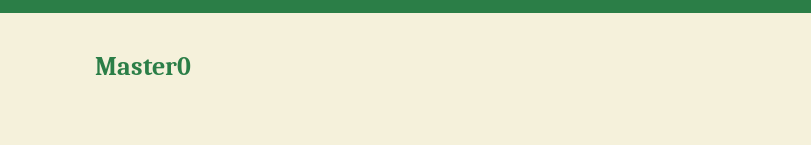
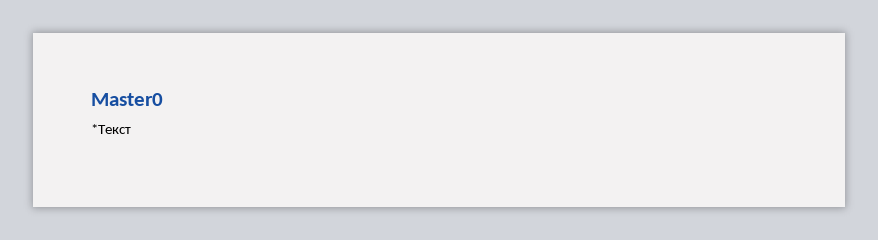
+ *Текст

